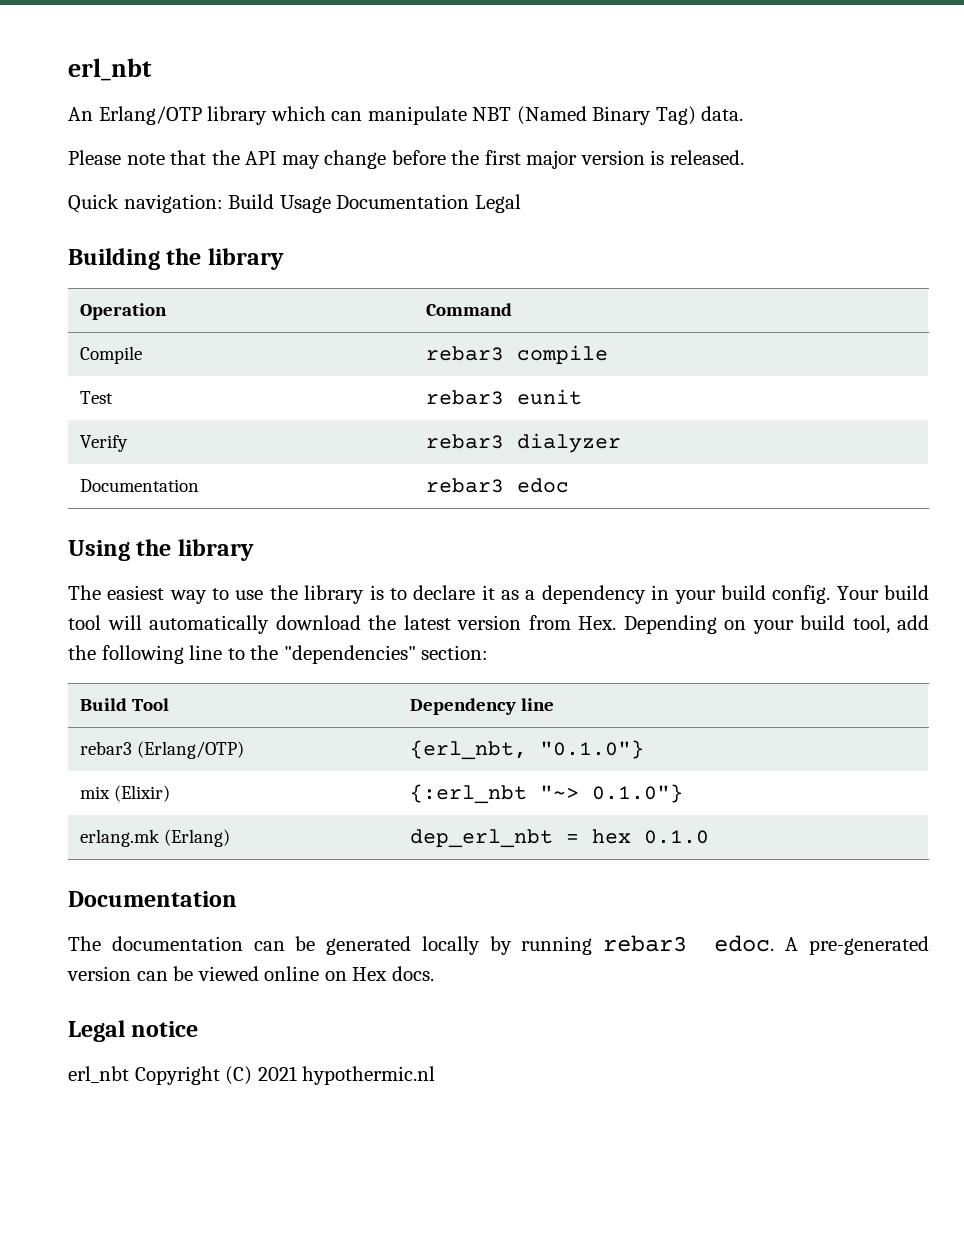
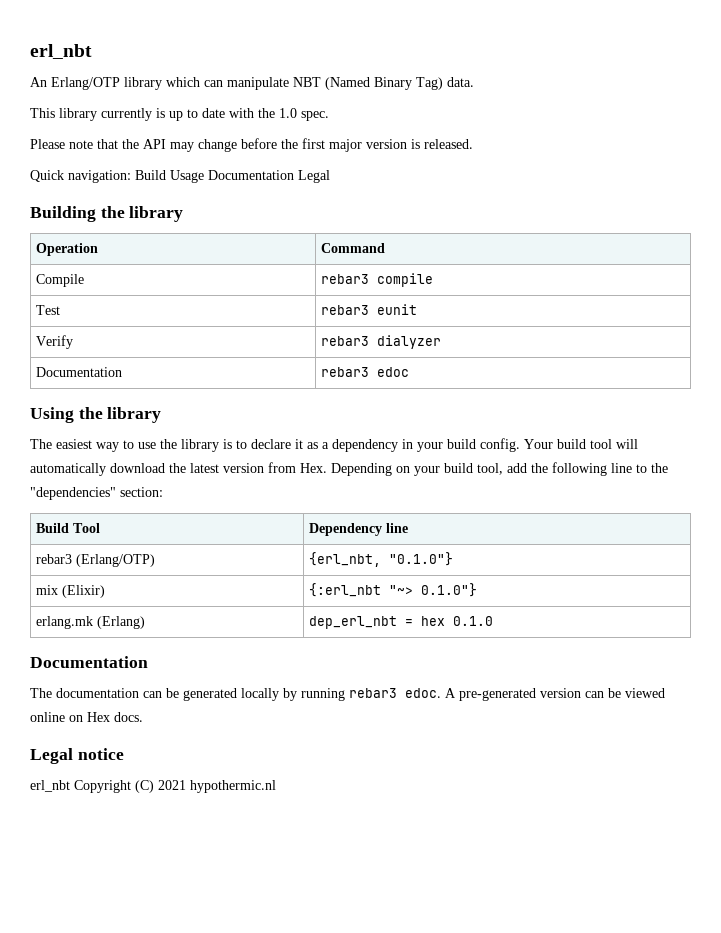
+ This library currently is up to date with the 1.0 spec.

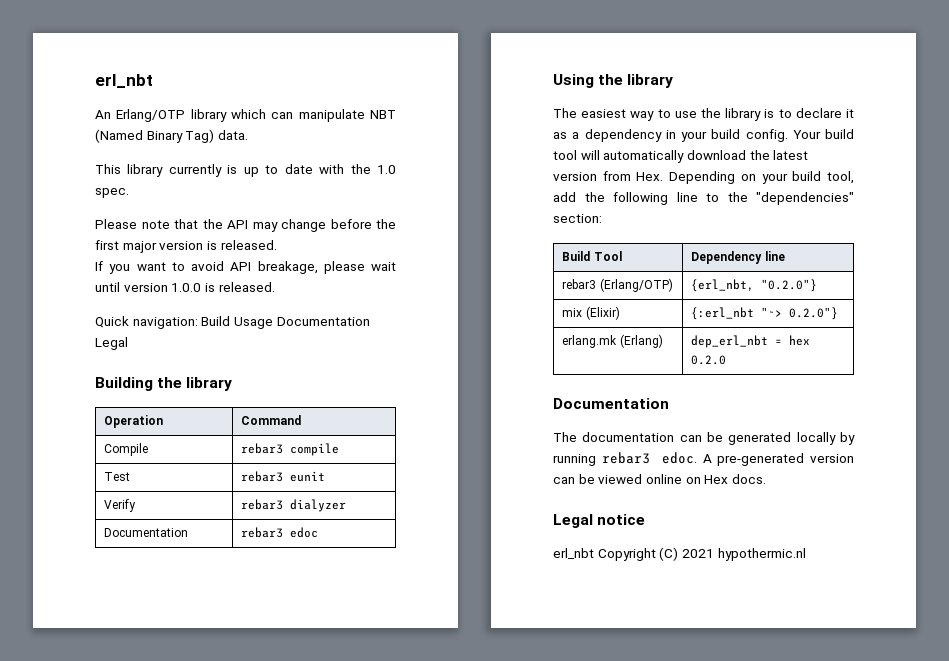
+ If you want to avoid API breakage, please wait until version 1.0.0 is released.
- rebar3 (Erlang/OTP) | {erl_nbt, "0.1.0"}
+ rebar3 (Erlang/OTP) | {erl_nbt, "0.2.0"}
- mix (Elixir) | {:erl_nbt "~> 0.1.0"}
+ mix (Elixir) | {:erl_nbt "~> 0.2.0"}
- erlang.mk (Erlang) | dep_erl_nbt = hex 0.1.0
+ erlang.mk (Erlang) | dep_erl_nbt = hex 0.2.0

